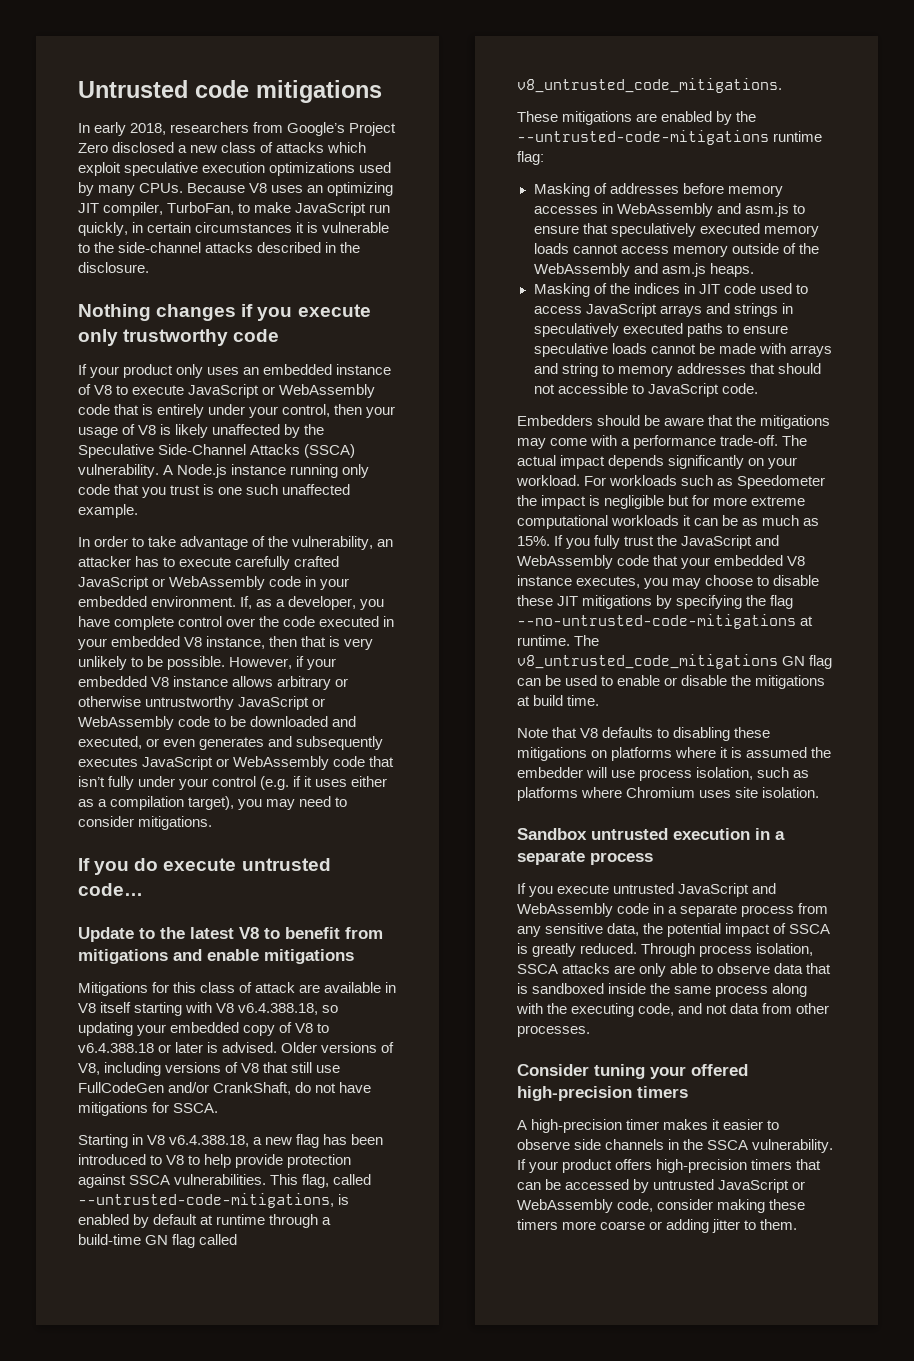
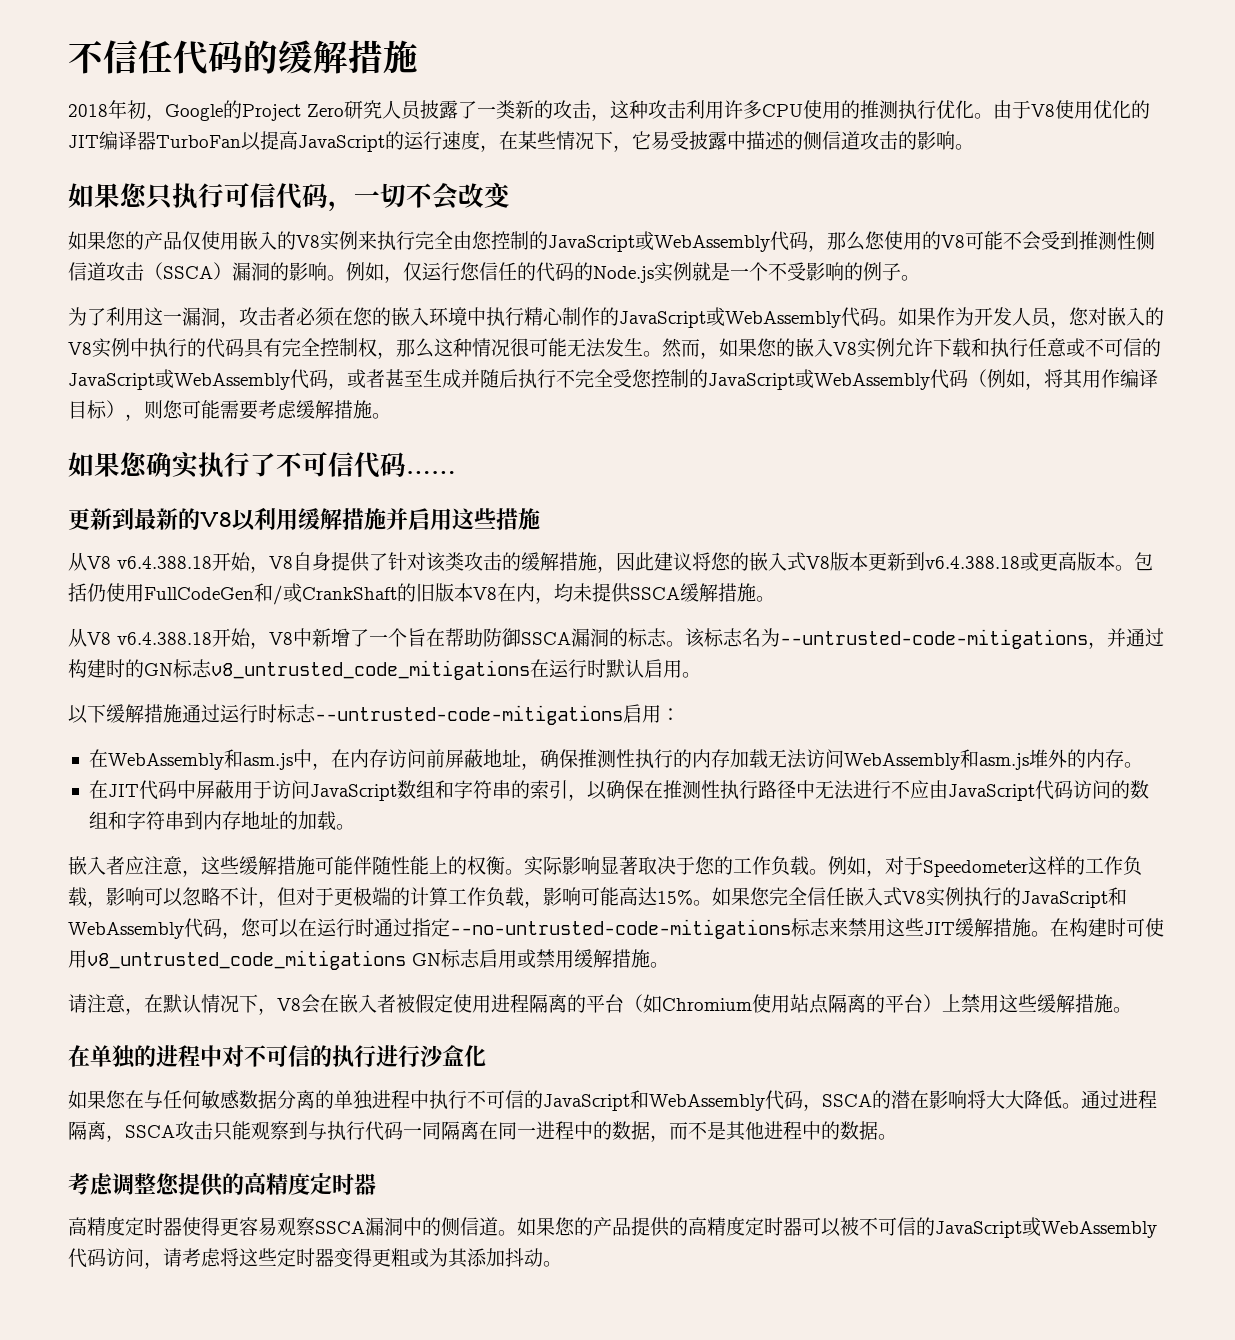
- Untrusted code mitigations
- In early 2018, researchers from Google’s Project Zero disclosed a new class of attacks which exploit speculative execution optimizations used by many CPUs. Because V8 uses an optimizing JIT compiler, TurboFan, to make JavaScript run quickly, in certain circumstances it is vulnerable to the side-channel attacks described in the disclosure.
- Nothing changes if you execute only trustworthy code
- If your product only uses an embedded instance of V8 to execute JavaScript or WebAssembly code that is entirely under your control, then your usage of V8 is likely unaffected by the Speculative Side-Channel Attacks (SSCA) vulnerability. A Node.js instance running only code that you trust is one such unaffected example.
- In order to take advantage of the vulnerability, an attacker has to execute carefully crafted JavaScript or WebAssembly code in your embedded environment. If, as a developer, you have complete control over the code executed in your embedded V8 instance, then that is very unlikely to be possible. However, if your embedded V8 instance allows arbitrary or otherwise untrustworthy JavaScript or WebAssembly code to be downloaded and executed, or even generates and subsequently executes JavaScript or WebAssembly code that isn’t fully under your control (e.g. if it uses either as a compilation target), you may need to consider mitigations.
- If you do execute untrusted code…
- Update to the latest V8 to benefit from mitigations and enable mitigations
- Mitigations for this class of attack are available in V8 itself starting with V8 v6.4.388.18, so updating your embedded copy of V8 to v6.4.388.18 or later is advised. Older versions of V8, including versions of V8 that still use FullCodeGen and/or CrankShaft, do not have mitigations for SSCA.
- Starting in V8 v6.4.388.18, a new flag has been introduced to V8 to help provide protection against SSCA vulnerabilities. This flag, called --untrusted-code-mitigations, is enabled by default at runtime through a build-time GN flag called v8_untrusted_code_mitigations.
- These mitigations are enabled by the --untrusted-code-mitigations runtime flag:
- Masking of addresses before memory accesses in WebAssembly and asm.js to ensure that speculatively executed memory loads cannot access memory outside of the WebAssembly and asm.js heaps.
- Masking of the indices in JIT code used to access JavaScript arrays and strings in speculatively executed paths to ensure speculative loads cannot be made with arrays and string to memory addresses that should not accessible to JavaScript code.
- Embedders should be aware that the mitigations may come with a performance trade-off. The actual impact depends significantly on your workload. For workloads such as Speedometer the impact is negligible but for more extreme computational workloads it can be as much as 15%. If you fully trust the JavaScript and WebAssembly code that your embedded V8 instance executes, you may choose to disable these JIT mitigations by specifying the flag --no-untrusted-code-mitigations at runtime. The v8_untrusted_code_mitigations GN flag can be used to enable or disable the mitigations at build time.
- Note that V8 defaults to disabling these mitigations on platforms where it is assumed the embedder will use process isolation, such as platforms where Chromium uses site isolation.
- Sandbox untrusted execution in a separate process
- If you execute untrusted JavaScript and WebAssembly code in a separate process from any sensitive data, the potential impact of SSCA is greatly reduced. Through process isolation, SSCA attacks are only able to observe data that is sandboxed inside the same process along with the executing code, and not data from other processes.
- Consider tuning your offered high-precision timers
- A high-precision timer makes it easier to observe side channels in the SSCA vulnerability. If your product offers high-precision timers that can be accessed by untrusted JavaScript or WebAssembly code, consider making these timers more coarse or adding jitter to them.
+ 不信任代码的缓解措施
+ 2018年初，Google的Project Zero研究人员披露了一类新的攻击，这种攻击利用许多CPU使用的推测执行优化。由于V8使用优化的JIT编译器TurboFan以提高JavaScript的运行速度，在某些情况下，它易受披露中描述的侧信道攻击的影响。
+ 如果您只执行可信代码，一切不会改变
+ 如果您的产品仅使用嵌入的V8实例来执行完全由您控制的JavaScript或WebAssembly代码，那么您使用的V8可能不会受到推测性侧信道攻击（SSCA）漏洞的影响。例如，仅运行您信任的代码的Node.js实例就是一个不受影响的例子。
+ 为了利用这一漏洞，攻击者必须在您的嵌入环境中执行精心制作的JavaScript或WebAssembly代码。如果作为开发人员，您对嵌入的V8实例中执行的代码具有完全控制权，那么这种情况很可能无法发生。然而，如果您的嵌入V8实例允许下载和执行任意或不可信的JavaScript或WebAssembly代码，或者甚至生成并随后执行不完全受您控制的JavaScript或WebAssembly代码（例如，将其用作编译目标），则您可能需要考虑缓解措施。
+ 如果您确实执行了不可信代码……
+ 更新到最新的V8以利用缓解措施并启用这些措施
+ 从V8 v6.4.388.18开始，V8自身提供了针对该类攻击的缓解措施，因此建议将您的嵌入式V8版本更新到v6.4.388.18或更高版本。包括仍使用FullCodeGen和/或CrankShaft的旧版本V8在内，均未提供SSCA缓解措施。
+ 从V8 v6.4.388.18开始，V8中新增了一个旨在帮助防御SSCA漏洞的标志。该标志名为--untrusted-code-mitigations，并通过构建时的GN标志v8_untrusted_code_mitigations在运行时默认启用。
+ 以下缓解措施通过运行时标志--untrusted-code-mitigations启用：
+ 在WebAssembly和asm.js中，在内存访问前屏蔽地址，确保推测性执行的内存加载无法访问WebAssembly和asm.js堆外的内存。
+ 在JIT代码中屏蔽用于访问JavaScript数组和字符串的索引，以确保在推测性执行路径中无法进行不应由JavaScript代码访问的数组和字符串到内存地址的加载。
+ 嵌入者应注意，这些缓解措施可能伴随性能上的权衡。实际影响显著取决于您的工作负载。例如，对于Speedometer这样的工作负载，影响可以忽略不计，但对于更极端的计算工作负载，影响可能高达15%。如果您完全信任嵌入式V8实例执行的JavaScript和WebAssembly代码，您可以在运行时通过指定--no-untrusted-code-mitigations标志来禁用这些JIT缓解措施。在构建时可使用v8_untrusted_code_mitigations GN标志启用或禁用缓解措施。
+ 请注意，在默认情况下，V8会在嵌入者被假定使用进程隔离的平台（如Chromium使用站点隔离的平台）上禁用这些缓解措施。
+ 在单独的进程中对不可信的执行进行沙盒化
+ 如果您在与任何敏感数据分离的单独进程中执行不可信的JavaScript和WebAssembly代码，SSCA的潜在影响将大大降低。通过进程隔离，SSCA攻击只能观察到与执行代码一同隔离在同一进程中的数据，而不是其他进程中的数据。
+ 考虑调整您提供的高精度定时器
+ 高精度定时器使得更容易观察SSCA漏洞中的侧信道。如果您的产品提供的高精度定时器可以被不可信的JavaScript或WebAssembly代码访问，请考虑将这些定时器变得更粗或为其添加抖动。

